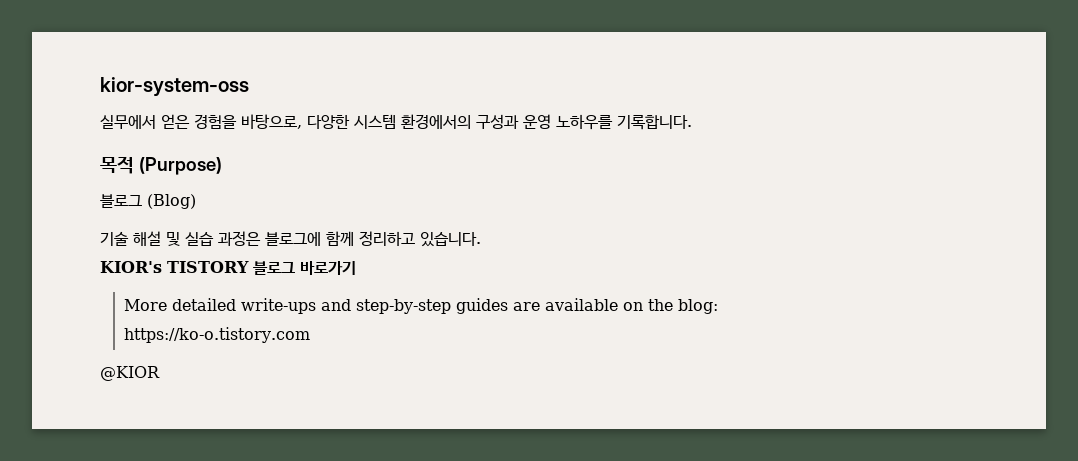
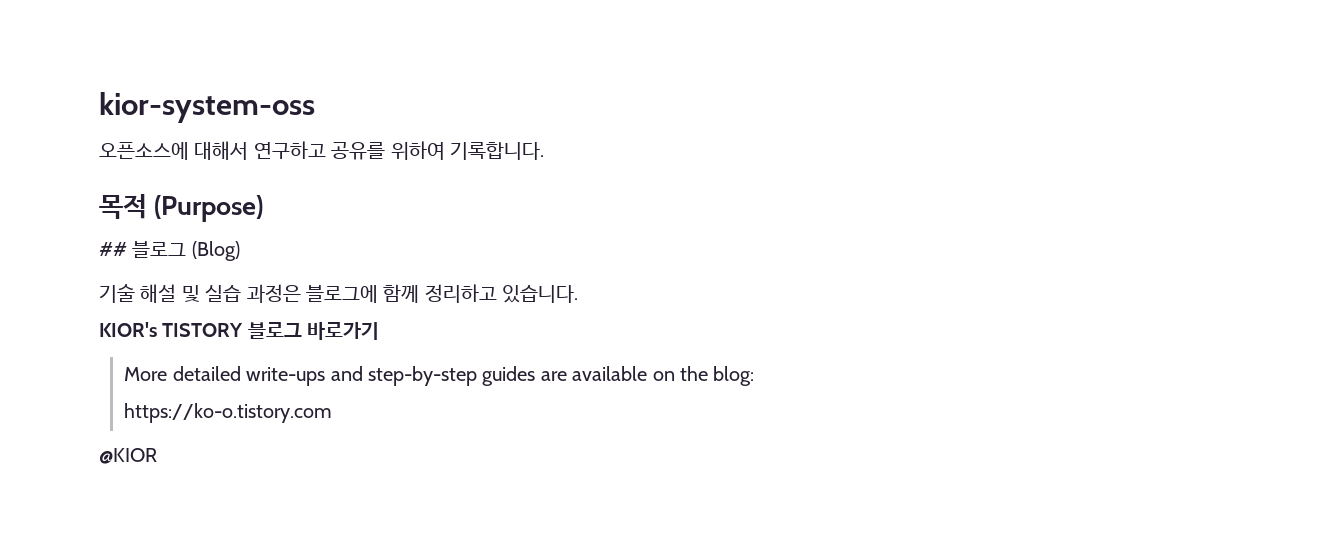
- 실무에서 얻은 경험을 바탕으로, 다양한 시스템 환경에서의 구성과 운영 노하우를 기록합니다.
+ 오픈소스에 대해서 연구하고 공유를 위하여 기록합니다.
- 블로그 (Blog)
+ ## 블로그 (Blog)

